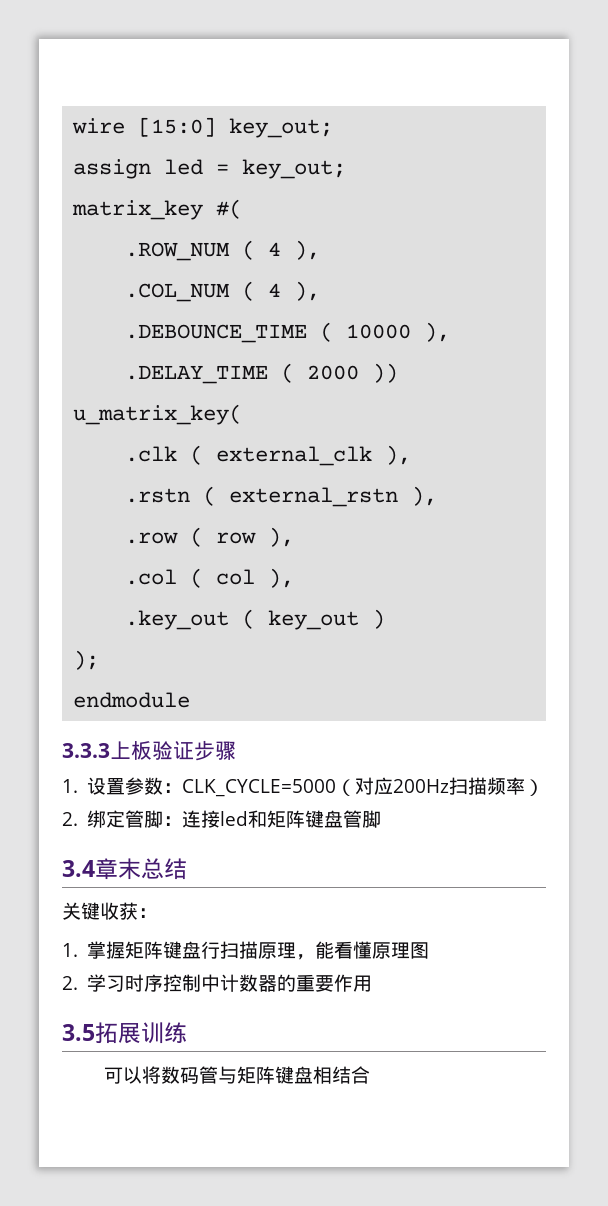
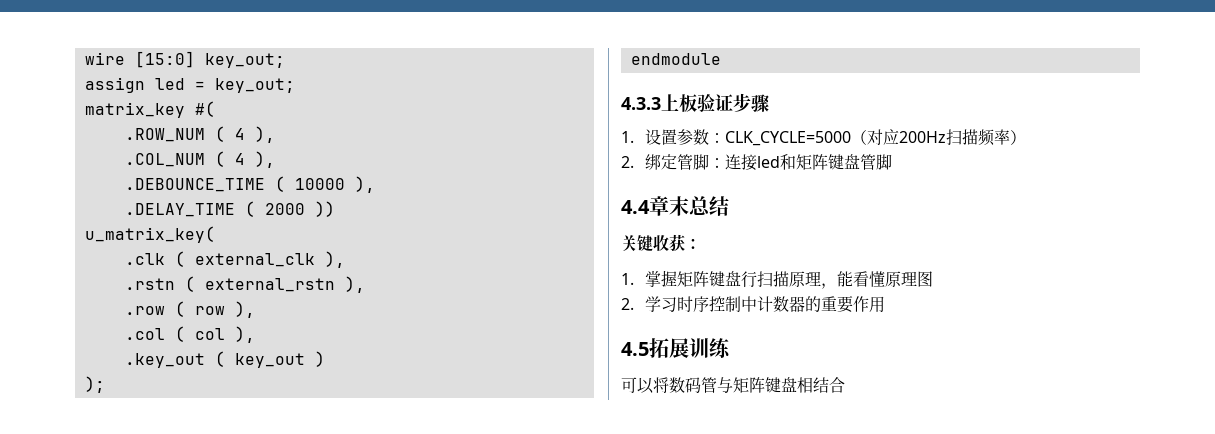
- 3.3.3上板验证步骤
+ 4.3.3上板验证步骤
- 3.4章末总结
+ 4.4章末总结
- 3.5拓展训练
+ 4.5拓展训练

